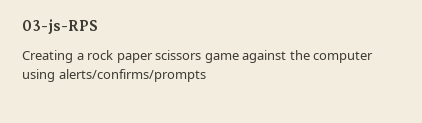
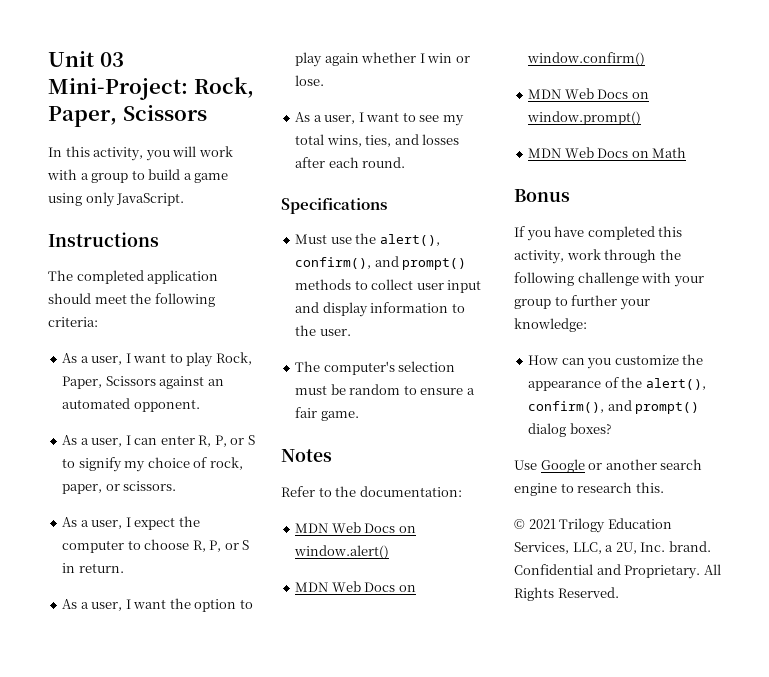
- 03-js-RPS
- Creating a rock paper scissors game against the computer using alerts/confirms/prompts
+ Unit 03 Mini-Project: Rock, Paper, Scissors
+ In this activity, you will work with a group to build a game using only JavaScript.
+ Instructions
+ The completed application should meet the following criteria:
+ As a user, I want to play Rock, Paper, Scissors against an automated opponent.
+ As a user, I can enter R, P, or S to signify my choice of rock, paper, or scissors.
+ As a user, I expect the computer to choose R, P, or S in return.
+ As a user, I want the option to play again whether I win or lose.
+ As a user, I want to see my total wins, ties, and losses after each round.
+ Specifications
+ Must use the alert(), confirm(), and prompt() methods to collect user input and display information to the user.
+ The computer's selection must be random to ensure a fair game.
+ Notes
+ Refer to the documentation:
+ MDN Web Docs on window.alert()
+ MDN Web Docs on window.confirm()
+ MDN Web Docs on window.prompt()
+ MDN Web Docs on Math
+ Bonus
+ If you have completed this activity, work through the following challenge with your group to further your knowledge:
+ How can you customize the appearance of the alert(), confirm(), and prompt() dialog boxes?
+ Use Google or another search engine to research this.
+ © 2021 Trilogy Education Services, LLC, a 2U, Inc. brand. Confidential and Proprietary. All Rights Reserved.

